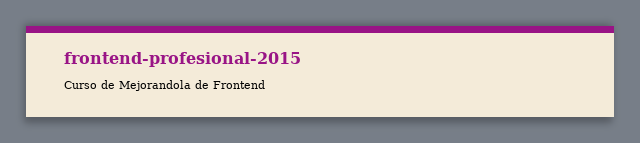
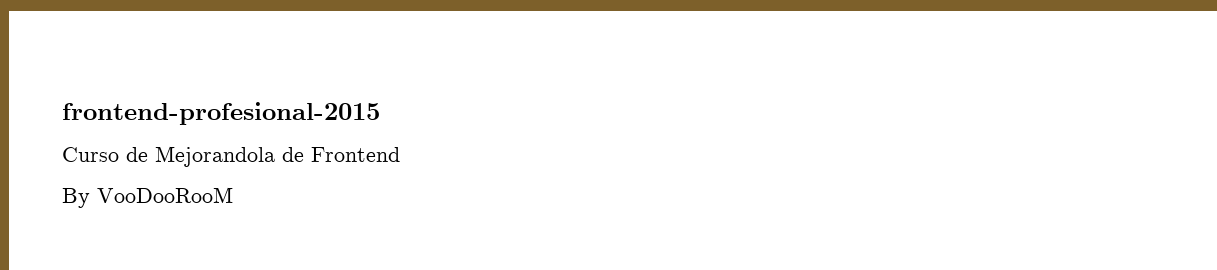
+ By VooDooRooM

